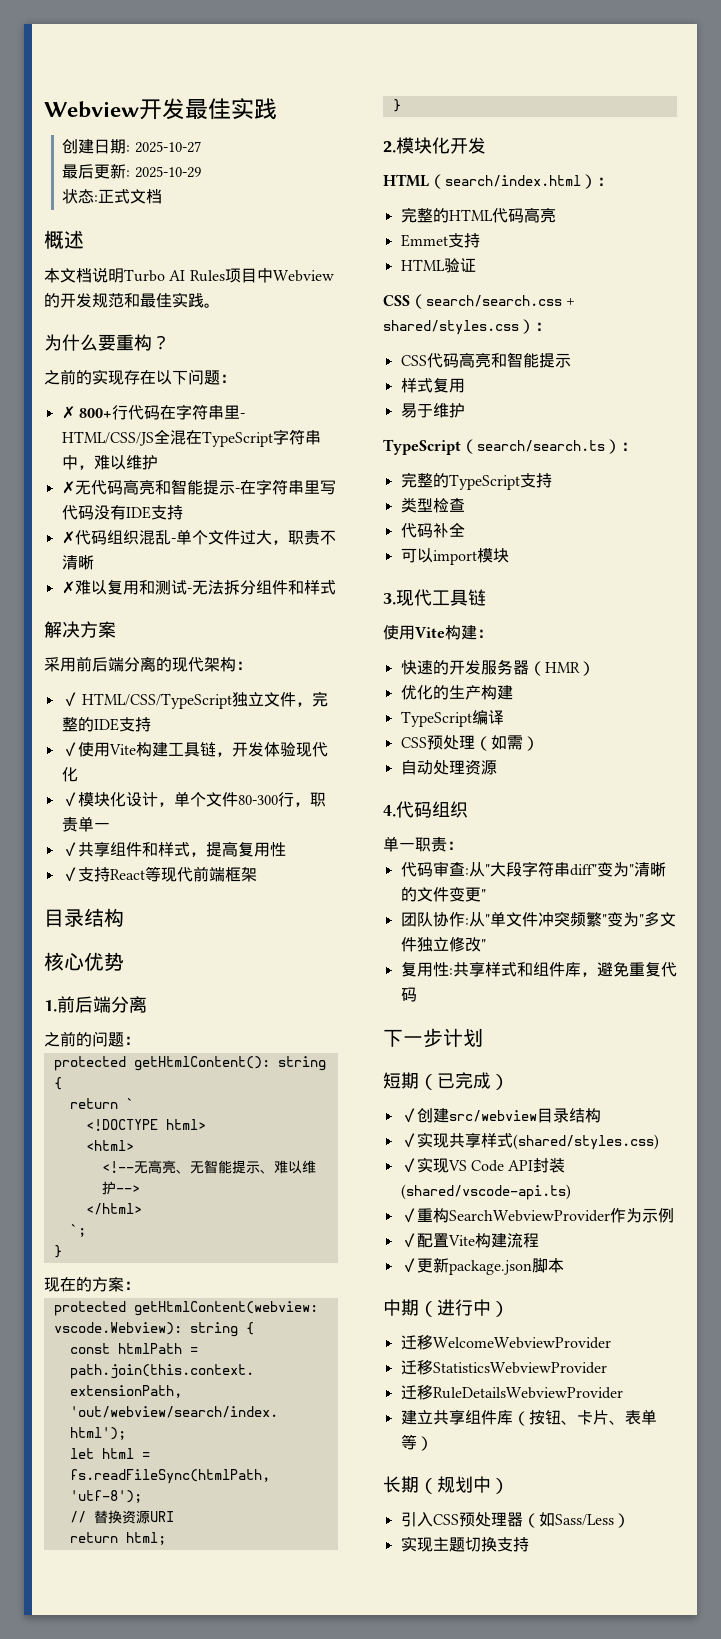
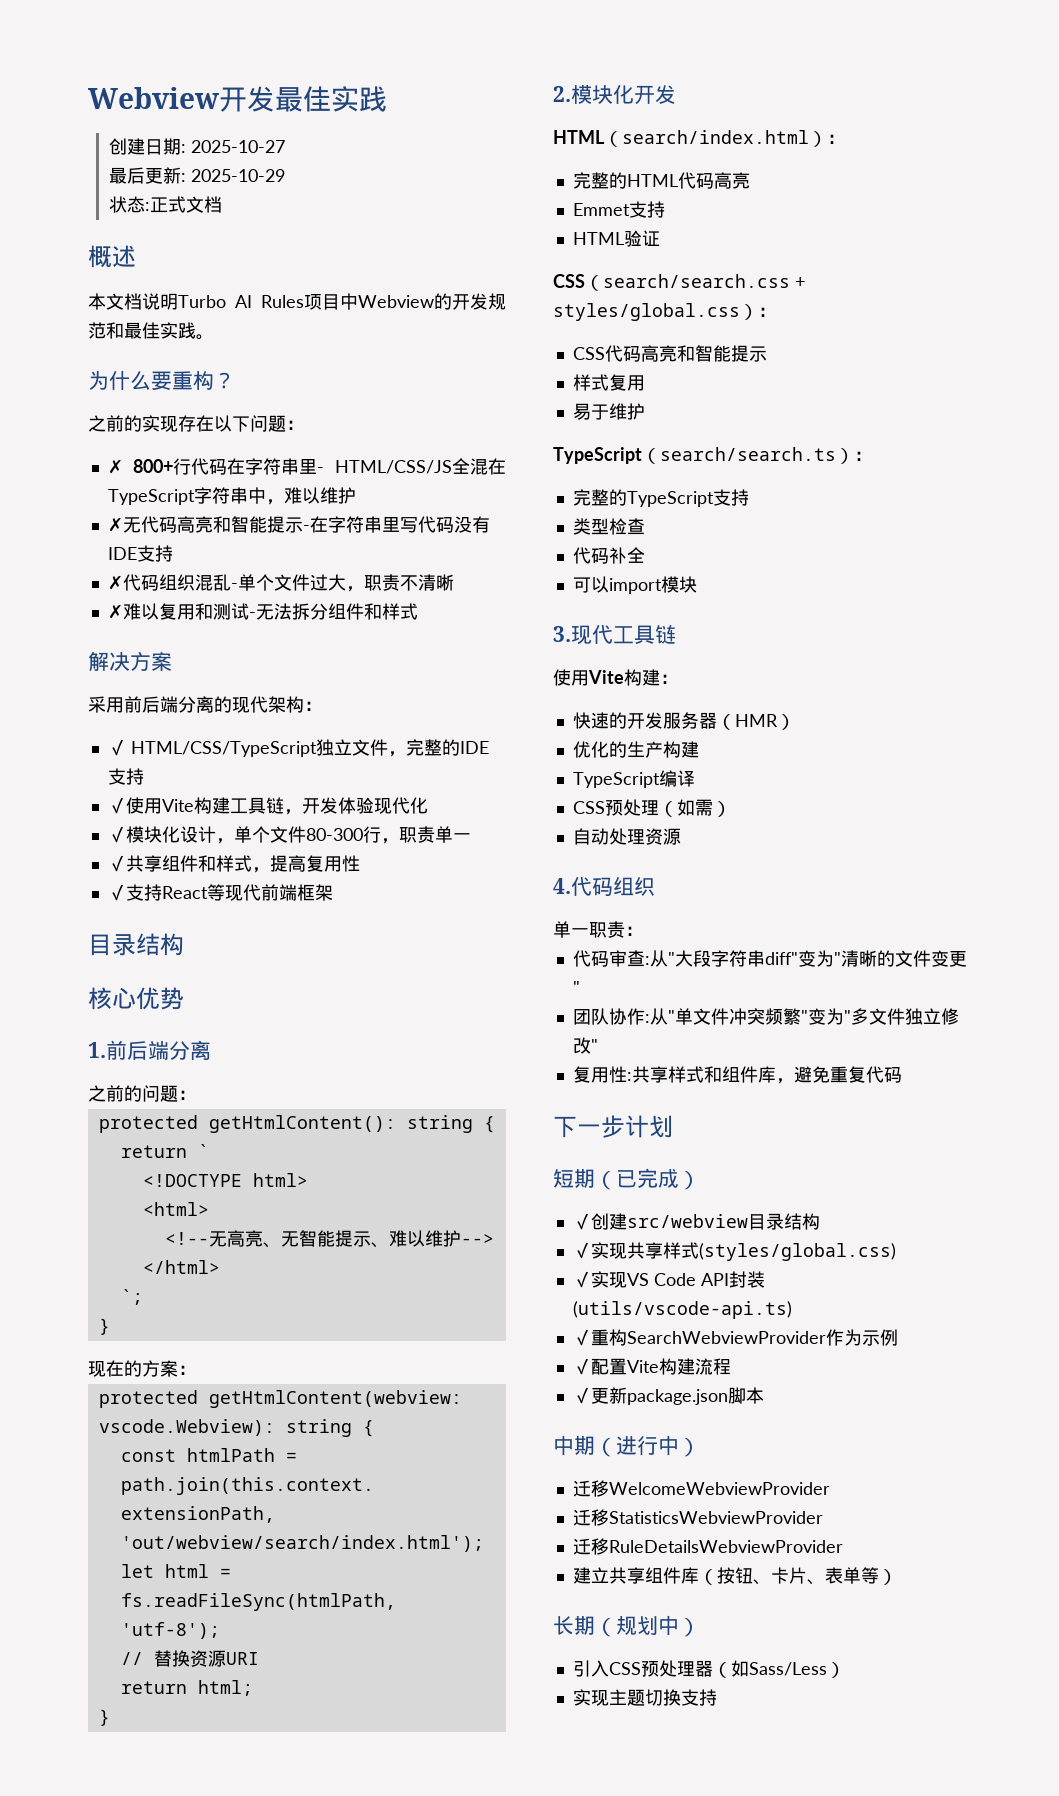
- CSS（search/search.css + shared/styles.css）：
+ CSS（search/search.css + styles/global.css）：
- ✓实现共享样式(shared/styles.css)
+ ✓实现共享样式(styles/global.css)
- ✓实现VS Code API封装(shared/vscode-api.ts)
+ ✓实现VS Code API封装(utils/vscode-api.ts)

